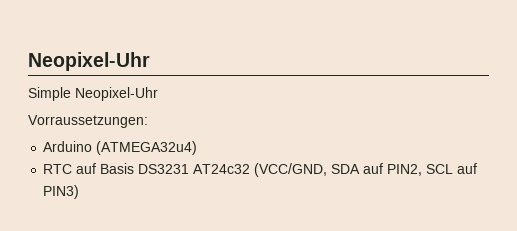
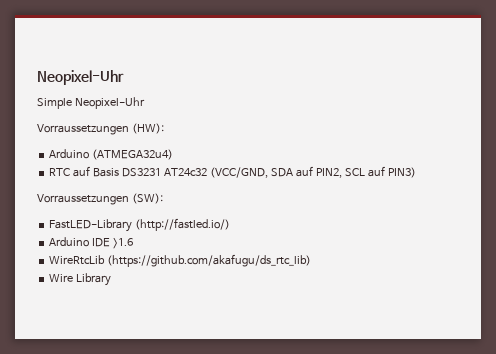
- Vorraussetzungen:
+ Vorraussetzungen (HW):
+ Vorraussetzungen (SW):
+ FastLED-Library (http://fastled.io/)
+ Arduino IDE >1.6
+ WireRtcLib (https://github.com/akafugu/ds_rtc_lib)
+ Wire Library

